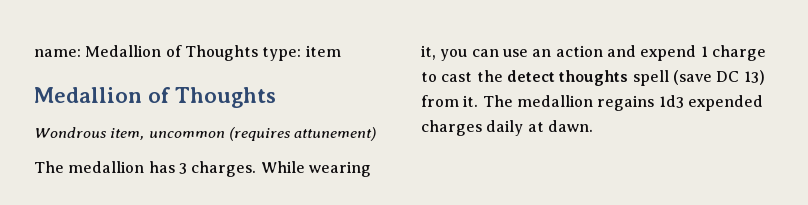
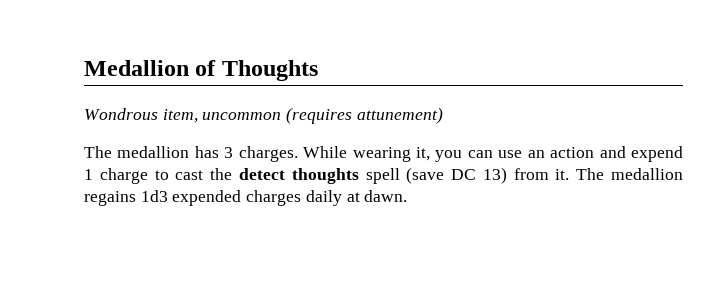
- name: Medallion of Thoughts type: item

